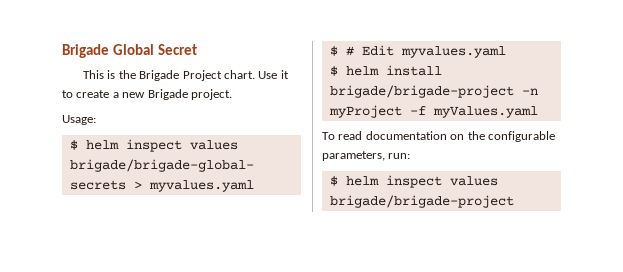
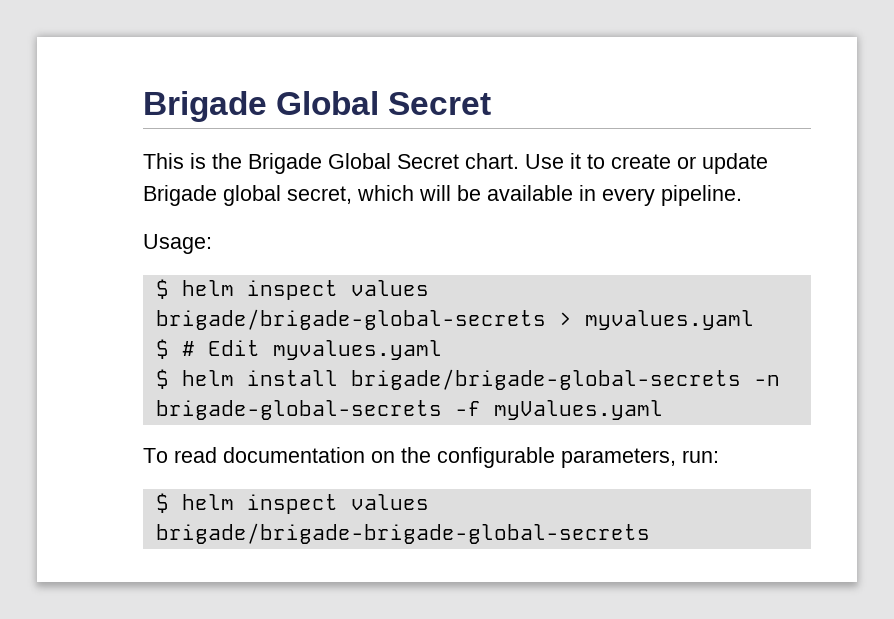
- This is the Brigade Project chart.
+ This is the Brigade Global Secret chart.
- Use it to create a new Brigade project.
+ Use it to create or update Brigade global secret, which will be available in every pipeline.
- $ helm install brigade/brigade-project -n myProject -f myValues.yaml
+ $ helm install brigade/brigade-global-secrets -n brigade-global-secrets -f myValues.yaml
- $ helm inspect values brigade/brigade-project
+ $ helm inspect values brigade/brigade-brigade-global-secrets

